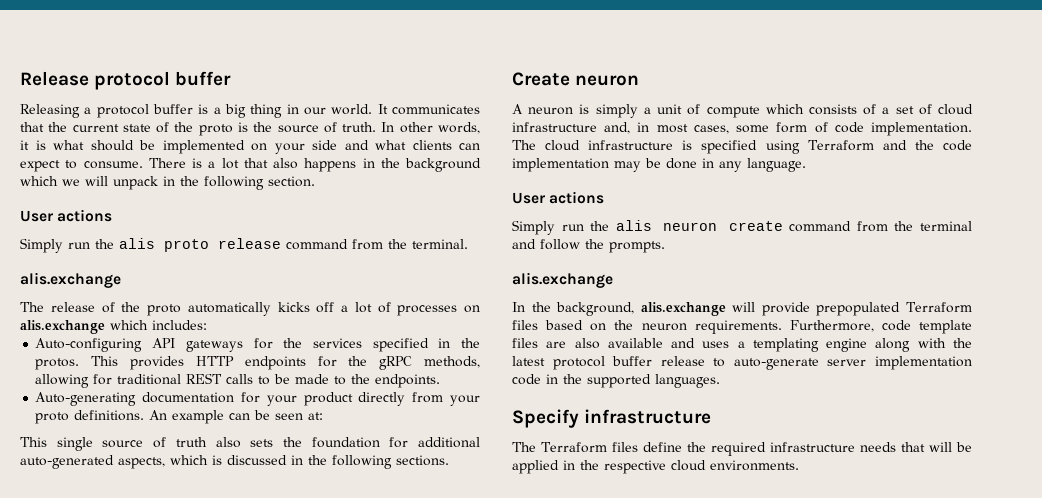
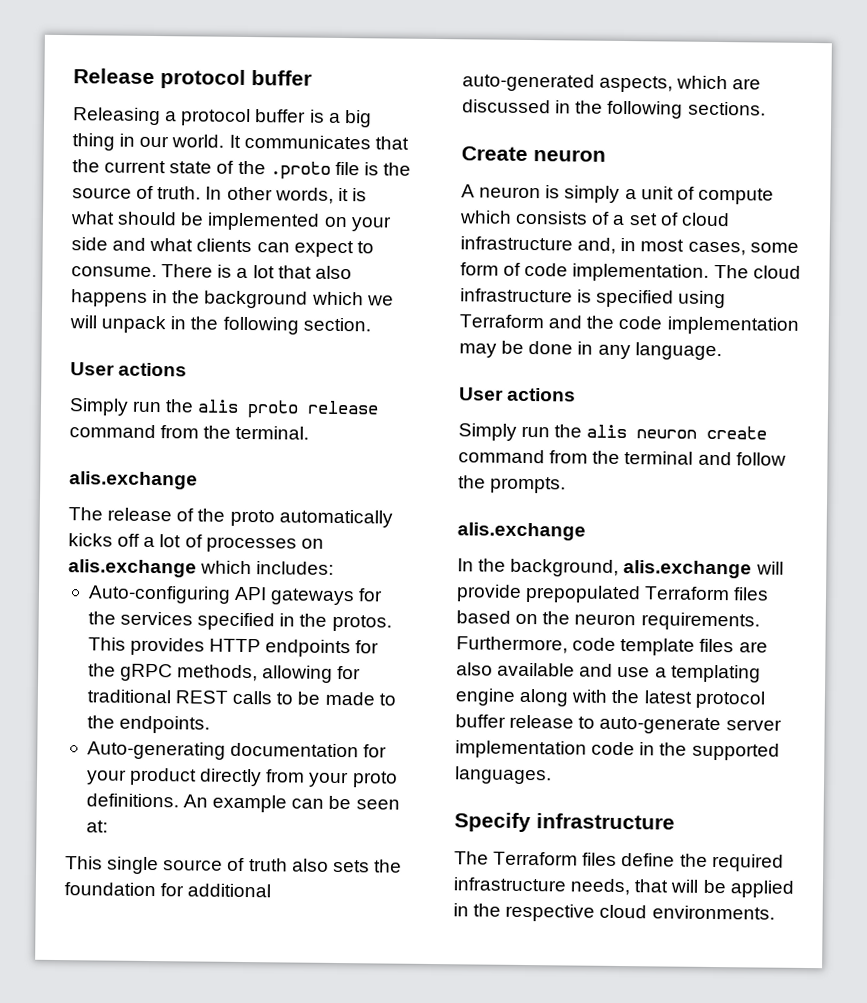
- It communicates that the current state of the proto is the source of truth.
+ It communicates that the current state of the .proto file is the source of truth.
- This single source of truth also sets the foundation for additional auto-generated aspects, which is discussed in the following sections.
+ This single source of truth also sets the foundation for additional auto-generated aspects, which are discussed in the following sections.
- Furthermore, code template files are also available and uses a templating engine along with the latest protocol buffer release to auto-generate server implementation code in the supported languages.
+ Furthermore, code template files are also available and use a templating engine along with the latest protocol buffer release to auto-generate server implementation code in the supported languages.
- The Terraform files define the required infrastructure needs that will be applied in the respective cloud environments.
+ The Terraform files define the required infrastructure needs, that will be applied in the respective cloud environments.

